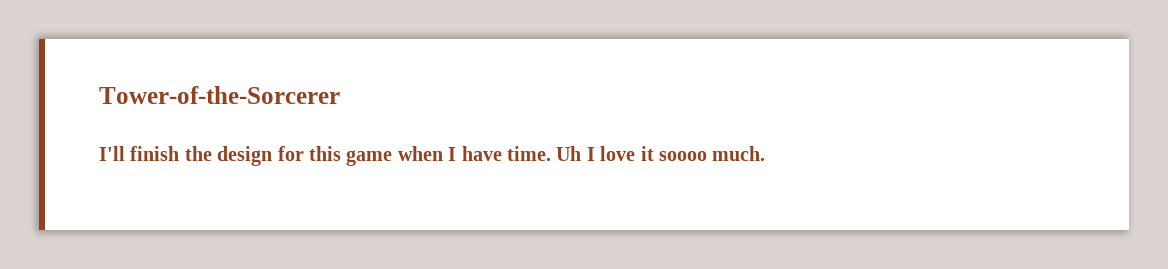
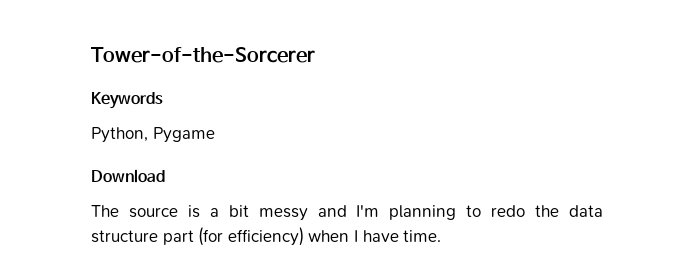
- I'll finish the design for this game when I have time. Uh I love it soooo much.
+ Keywords
+ Python, Pygame
+ Download
+ The source is a bit messy and I'm planning to redo the data structure part (for efficiency) when I have time.

